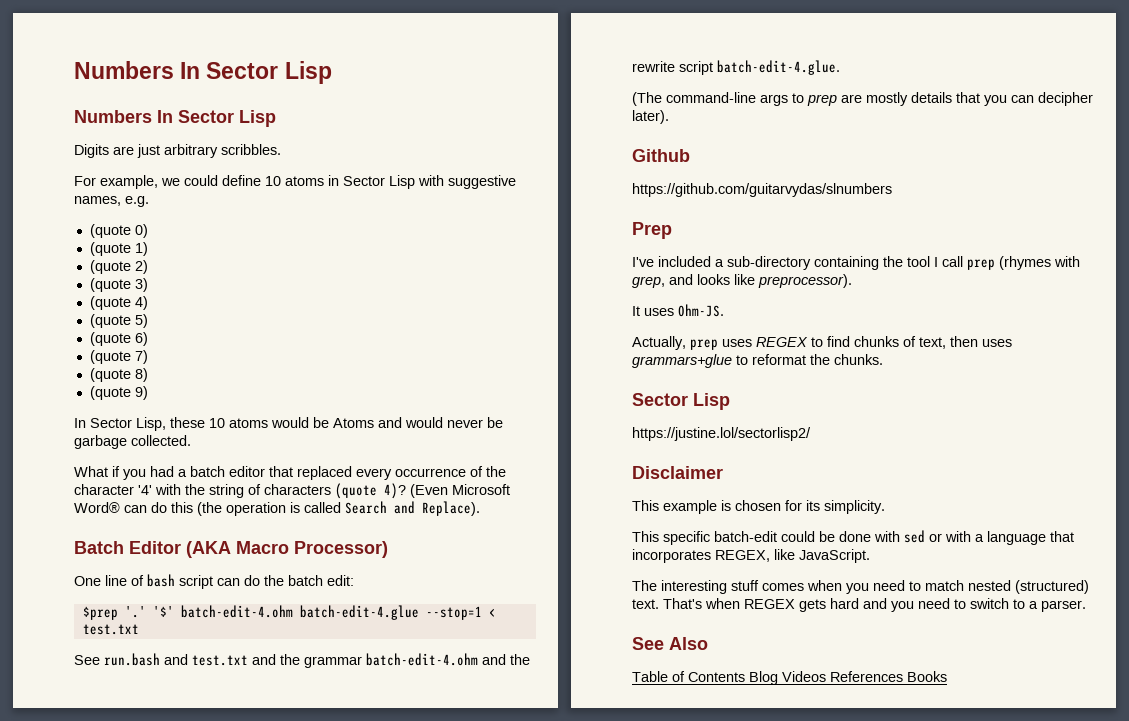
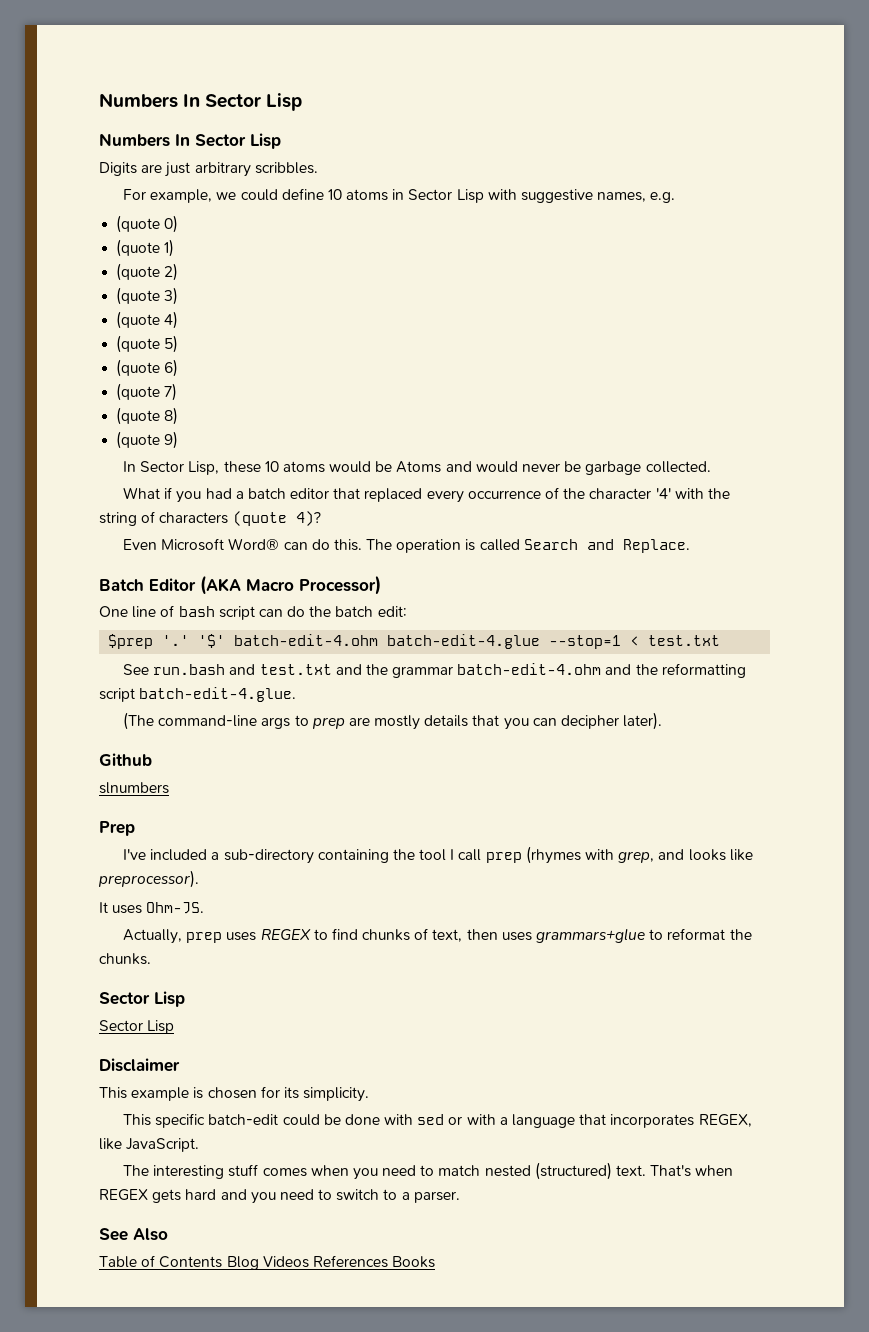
- What if you had a batch editor that replaced every occurrence of the character '4' with the string of characters (quote 4)? (Even Microsoft Word® can do this (the operation is called Search and Replace).
+ What if you had a batch editor that replaced every occurrence of the character '4' with the string of characters (quote 4)?
+ Even Microsoft Word® can do this. The operation is called Search and Replace.
- See run.bash and test.txt and the grammar batch-edit-4.ohm and the rewrite script batch-edit-4.glue.
+ See run.bash and test.txt and the grammar batch-edit-4.ohm and the reformatting script batch-edit-4.glue.
- https://github.com/guitarvydas/slnumbers
+ slnumbers
  Actually, prep uses REGEX to find chunks of text, then uses grammars+glue to reformat the chunks.
  Sector Lisp
- https://justine.lol/sectorlisp2/
+ Sector Lisp

